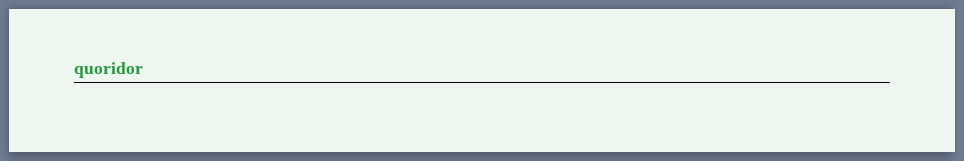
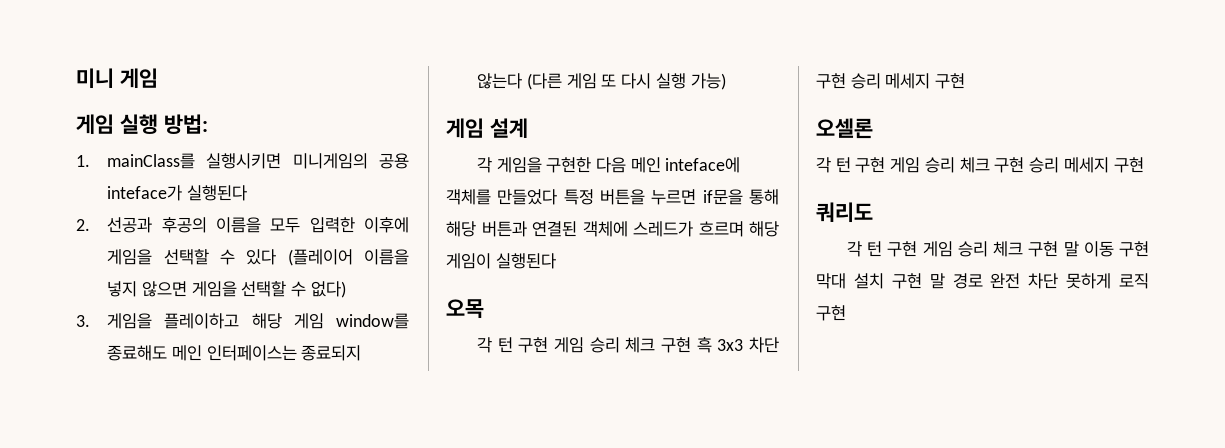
- quoridor
+ 미니 게임
+ 게임 실행 방법:
+ 1. mainClass를 실행시키면 미니게임의 공용 inteface가 실행된다
+ 2. 선공과 후공의 이름을 모두 입력한 이후에 게임을 선택할 수 있다 (플레이어 이름을 넣지 않으면 게임을 선택할 수 없다)
+ 3. 게임을 플레이하고 해당 게임 window를 종료해도 메인 인터페이스는 종료되지 않는다 (다른 게임 또 다시 실행 가능)
+ 게임 설계
+ 각 게임을 구현한 다음 메인 inteface에 객체를 만들었다 특정 버튼을 누르면 if문을 통해 해당 버튼과 연결된 객체에 스레드가 흐르며 해당 게임이 실행된다
+ 오목
+ 각 턴 구현 게임 승리 체크 구현 흑 3x3 차단 구현 승리 메세지 구현
+ 오셀론
+ 각 턴 구현 게임 승리 체크 구현 승리 메세지 구현
+ 쿼리도
+ 각 턴 구현 게임 승리 체크 구현 말 이동 구현 막대 설치 구현 말 경로 완전 차단 못하게 로직 구현

